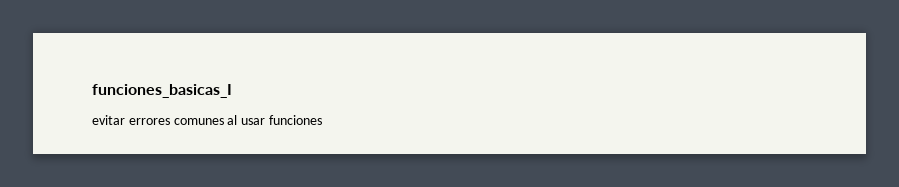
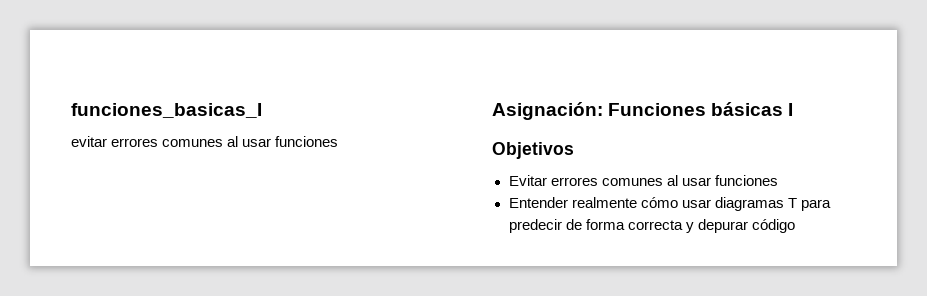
+ Asignación: Funciones básicas I
+ Objetivos
+ Evitar errores comunes al usar funciones
+ Entender realmente cómo usar diagramas T para predecir de forma correcta y depurar código

